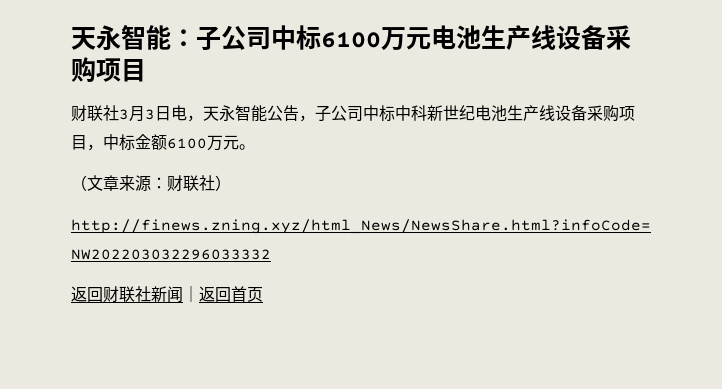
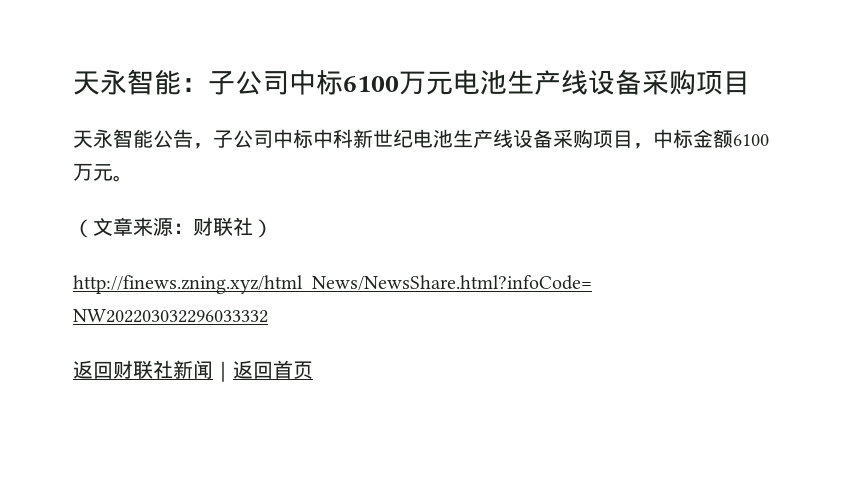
- 财联社3月3日电，天永智能公告，子公司中标中科新世纪电池生产线设备采购项目，中标金额6100万元。
+ 天永智能公告，子公司中标中科新世纪电池生产线设备采购项目，中标金额6100万元。

